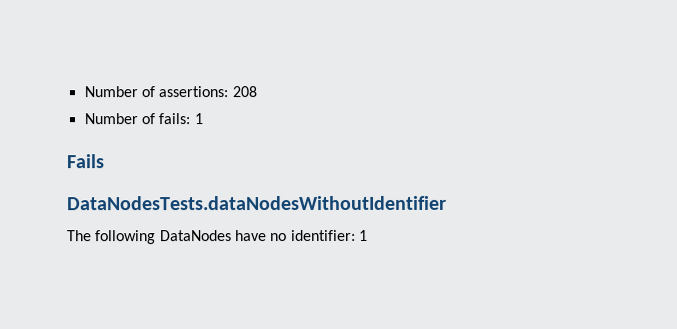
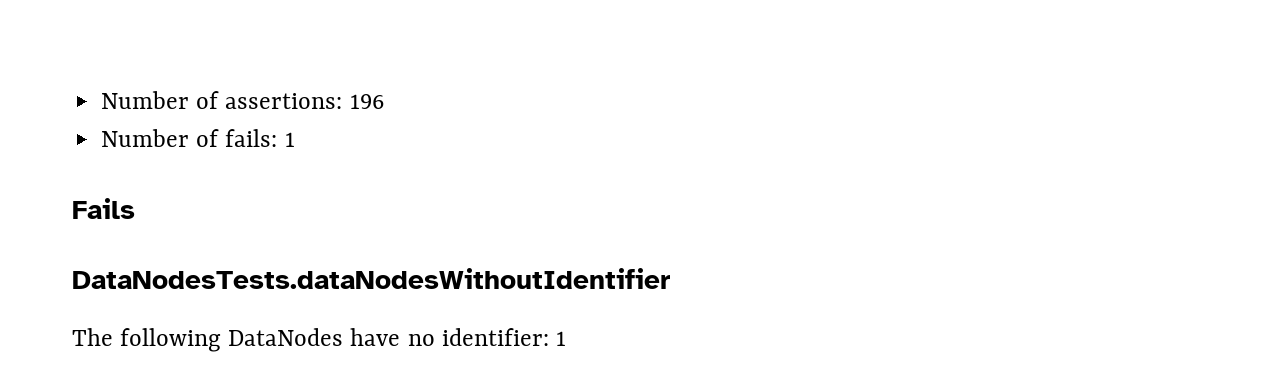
- Number of assertions: 208
+ Number of assertions: 196

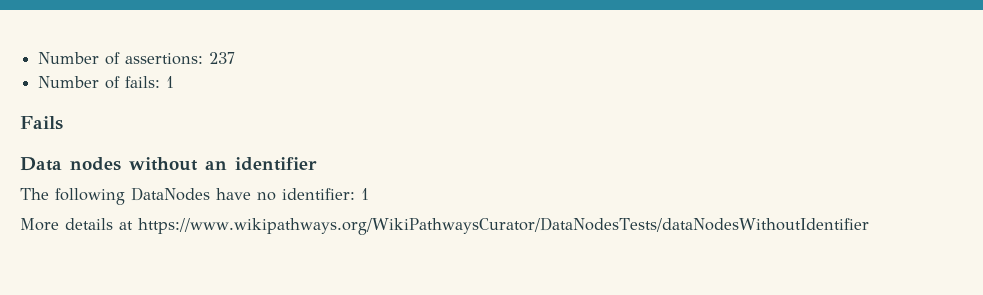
- Number of assertions: 196
+ Number of assertions: 237
- DataNodesTests.dataNodesWithoutIdentifier
+ Data nodes without an identifier
+ More details at https://www.wikipathways.org/WikiPathwaysCurator/DataNodesTests/dataNodesWithoutIdentifier

